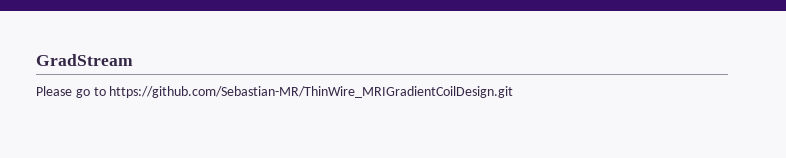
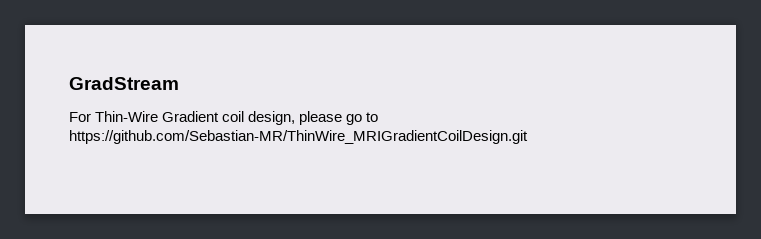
- Please go to https://github.com/Sebastian-MR/ThinWire_MRIGradientCoilDesign.git
+ For Thin-Wire Gradient coil design, please go to https://github.com/Sebastian-MR/ThinWire_MRIGradientCoilDesign.git

